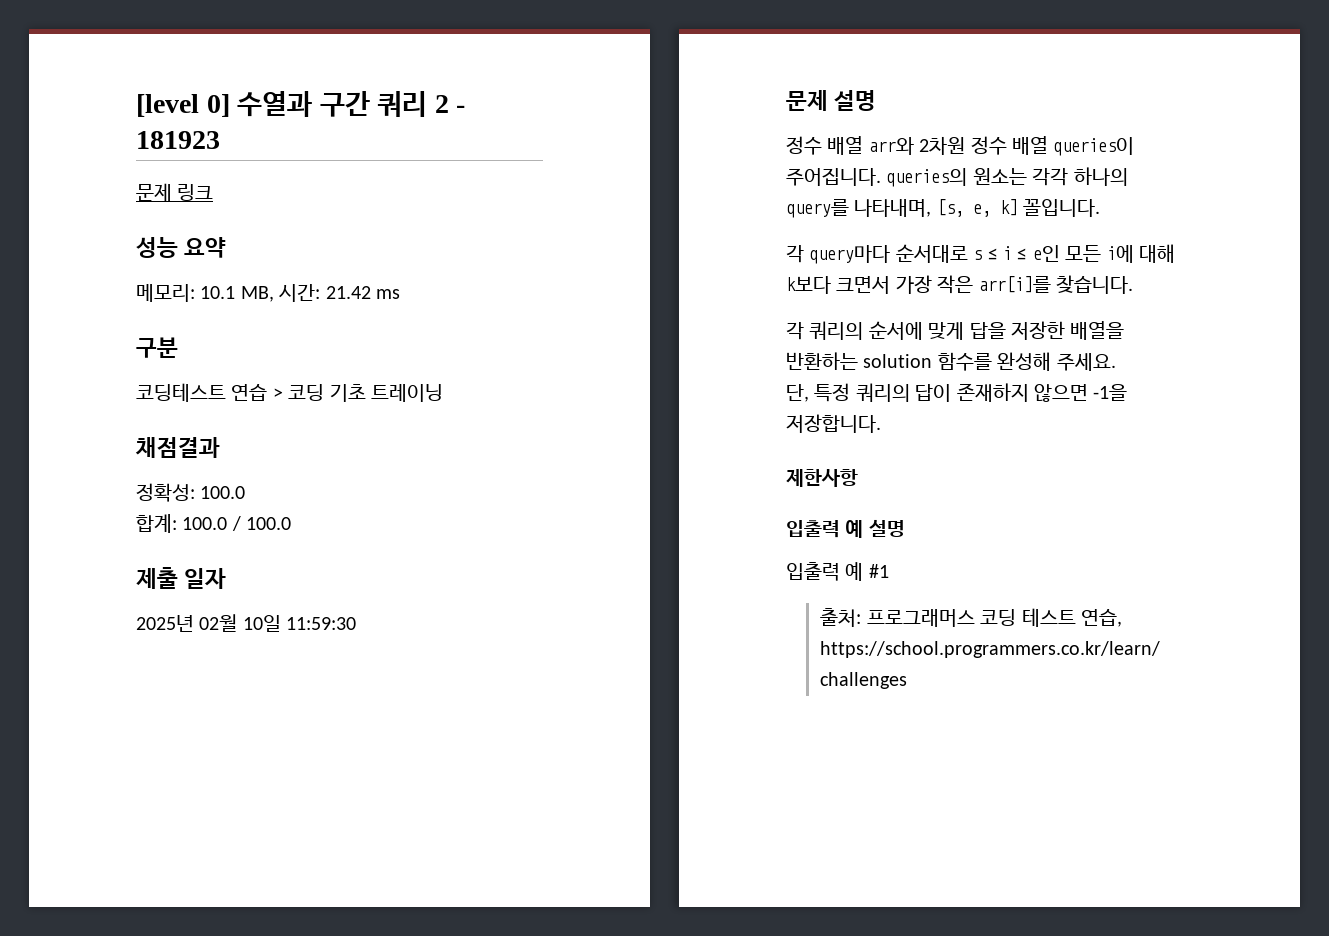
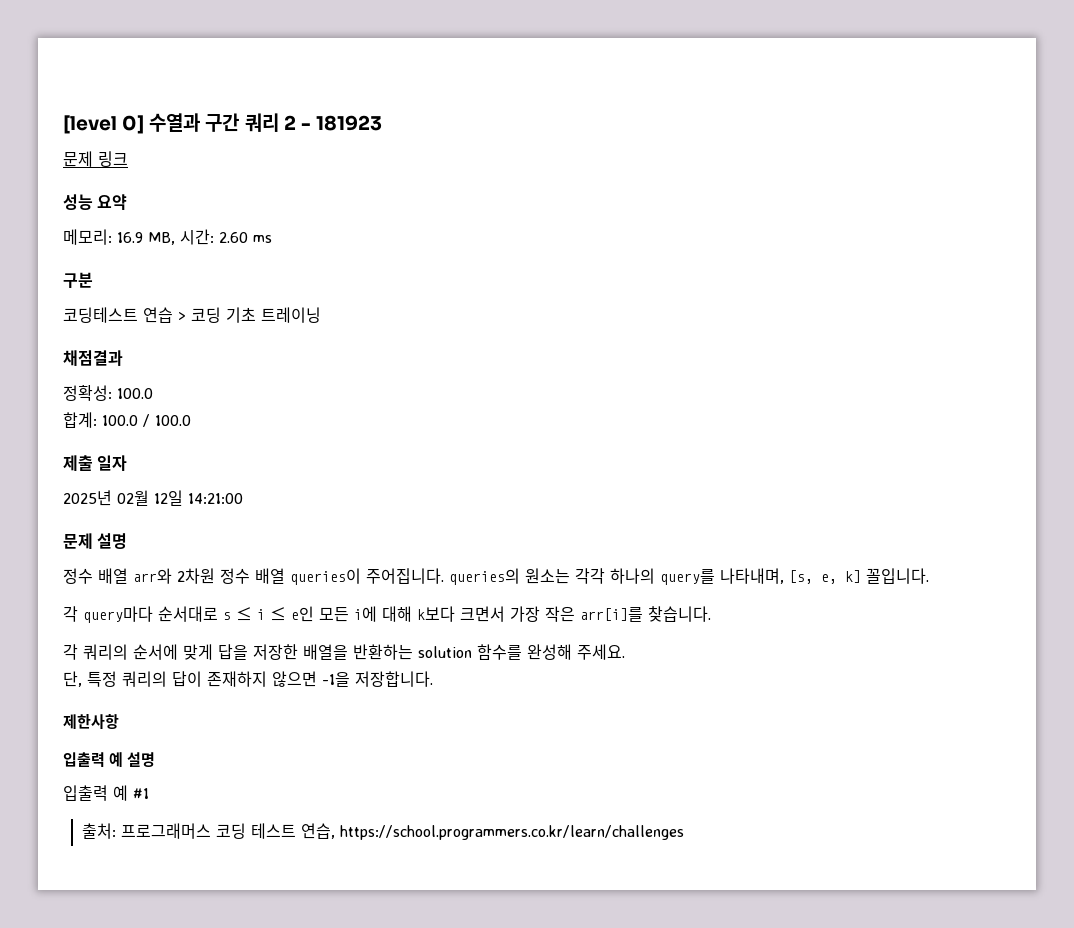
- 메모리: 10.1 MB, 시간: 21.42 ms
+ 메모리: 16.9 MB, 시간: 2.60 ms
- 2025년 02월 10일 11:59:30
+ 2025년 02월 12일 14:21:00

